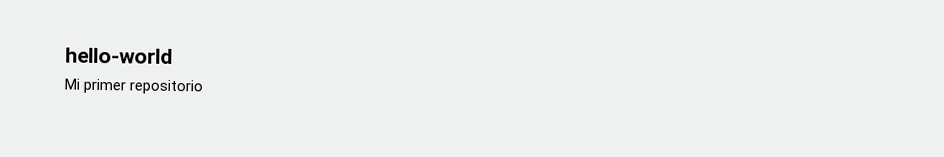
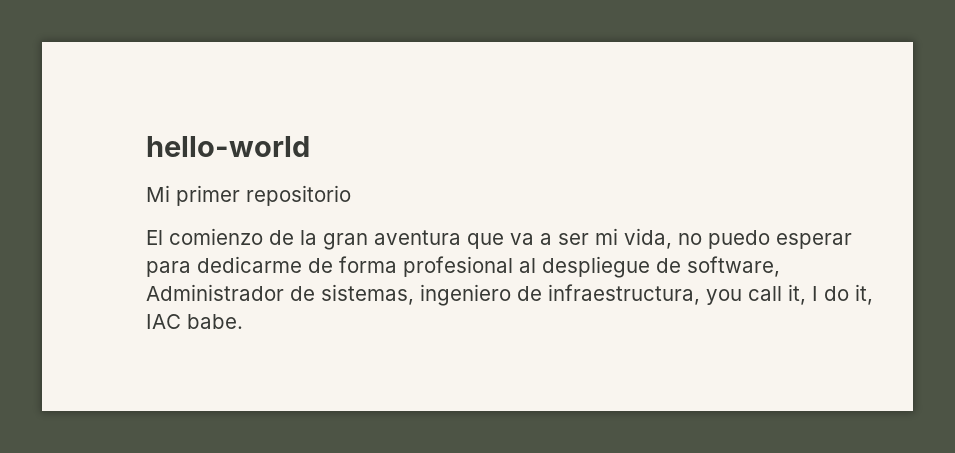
+ El comienzo de la gran aventura que va a ser mi vida, no puedo esperar para dedicarme de forma profesional al despliegue de software, Administrador de sistemas, ingeniero de infraestructura, you call it, I do it, IAC babe.

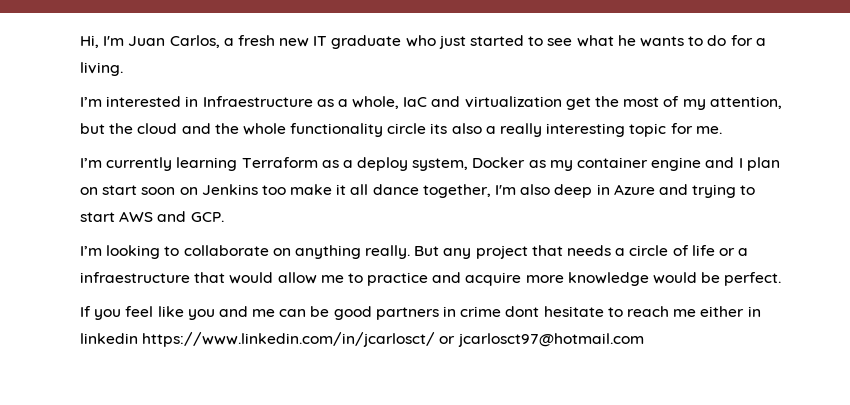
- hello-world
- Mi primer repositorio
- El comienzo de la gran aventura que va a ser mi vida, no puedo esperar para dedicarme de forma profesional al despliegue de software, Administrador de sistemas, ingeniero de infraestructura, you call it, I do it, IAC babe.
+ Hi, I'm Juan Carlos, a fresh new IT graduate who just started to see what he wants to do for a living.
+ I’m interested in Infraestructure as a whole, IaC and virtualization get the most of my attention, but the cloud and the whole functionality circle its also a really interesting topic for me.
+ I’m currently learning Terraform as a deploy system, Docker as my container engine and I plan on start soon on Jenkins too make it all dance together, I'm also deep in Azure and trying to start AWS and GCP.
+ I’m looking to collaborate on anything really. But any project that needs a circle of life or a infraestructure that would allow me to practice and acquire more knowledge would be perfect.
+ If you feel like you and me can be good partners in crime dont hesitate to reach me either in linkedin https://www.linkedin.com/in/jcarlosct/ or jcarlosct97@hotmail.com

